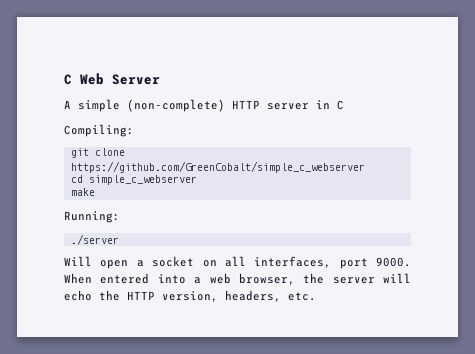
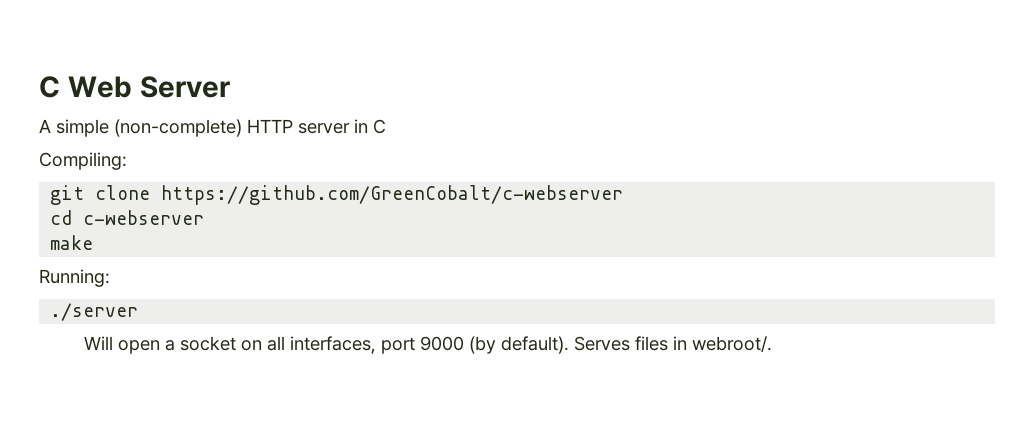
- git clone https://github.com/GreenCobalt/simple_c_webserver
+ git clone https://github.com/GreenCobalt/c-webserver
- cd simple_c_webserver
+ cd c-webserver
- Will open a socket on all interfaces, port 9000. When entered into a web browser, the server will echo the HTTP version, headers, etc.
+ Will open a socket on all interfaces, port 9000 (by default). Serves files in webroot/.

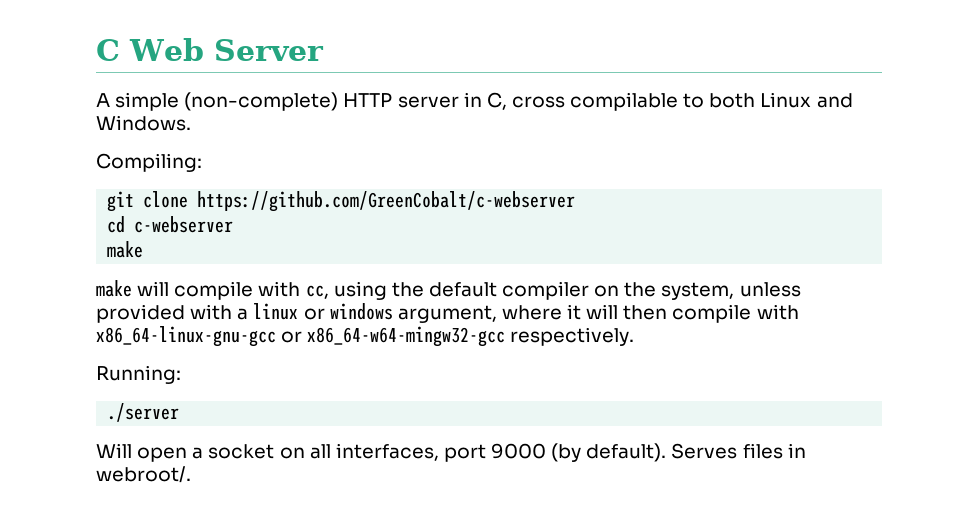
- A simple (non-complete) HTTP server in C
+ A simple (non-complete) HTTP server in C, cross compilable to both Linux and Windows.
+ make will compile with cc, using the default compiler on the system, unless provided with a linux or windows argument, where it will then compile with x86_64-linux-gnu-gcc or x86_64-w64-mingw32-gcc respectively.

